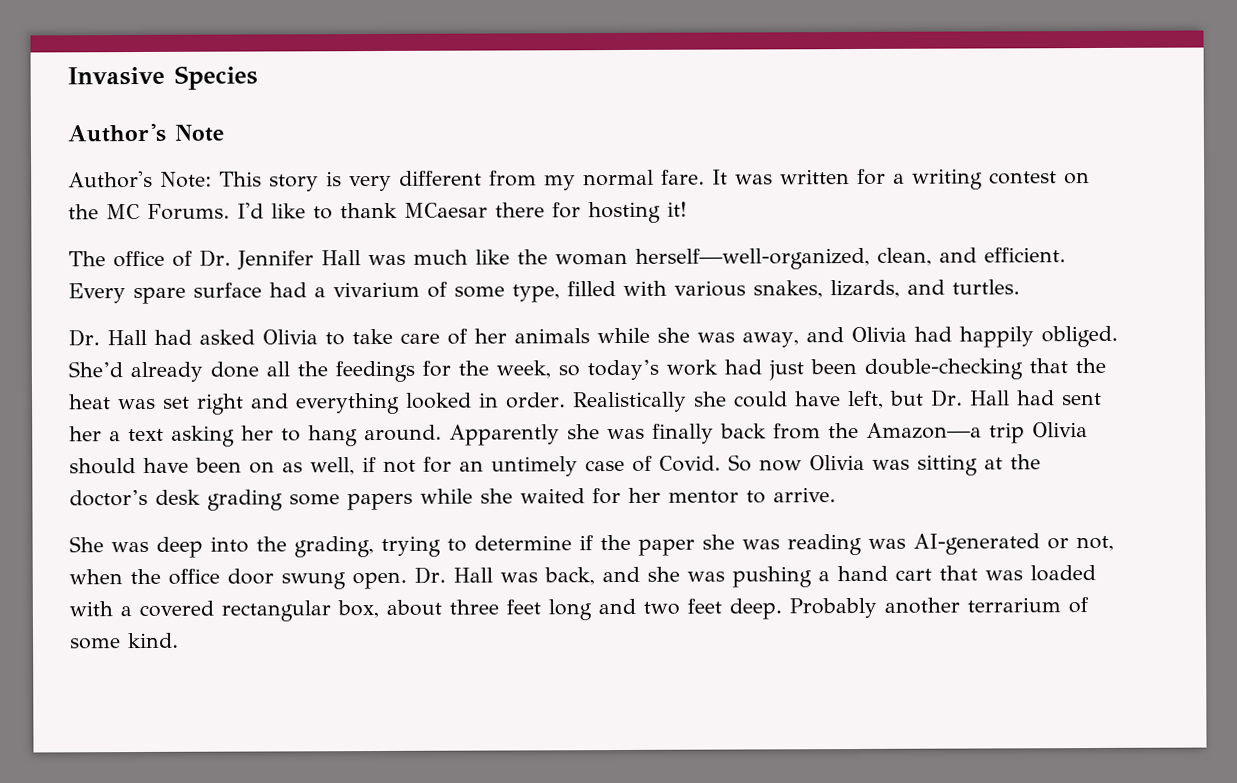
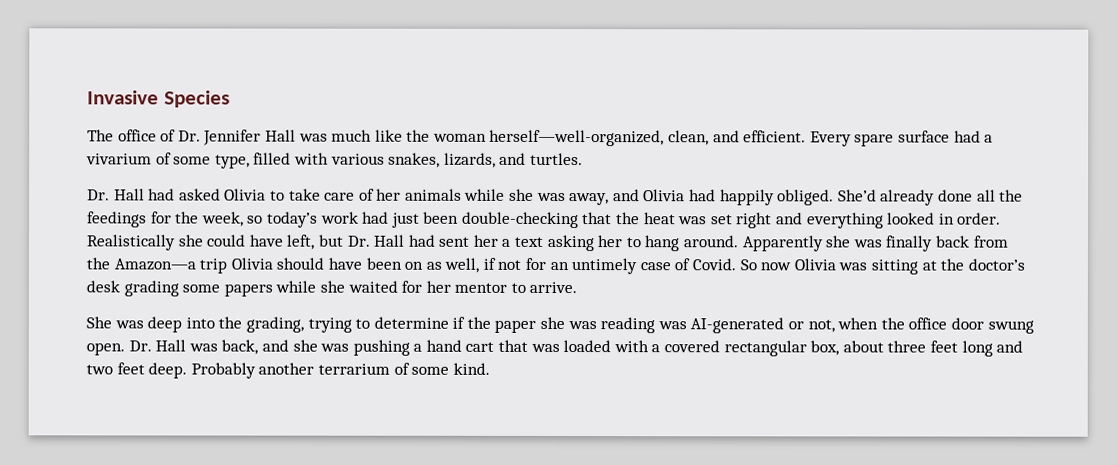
- Author's Note
- Author's Note: This story is very different from my normal fare. It was written for a writing contest on the MC Forums. I'd like to thank MCaesar there for hosting it!

